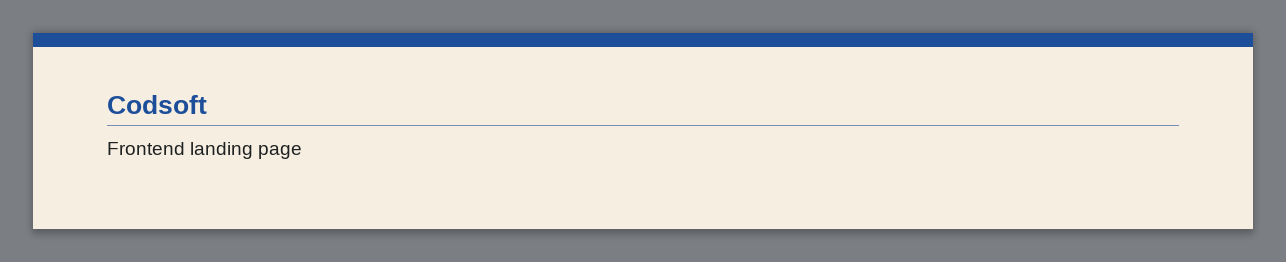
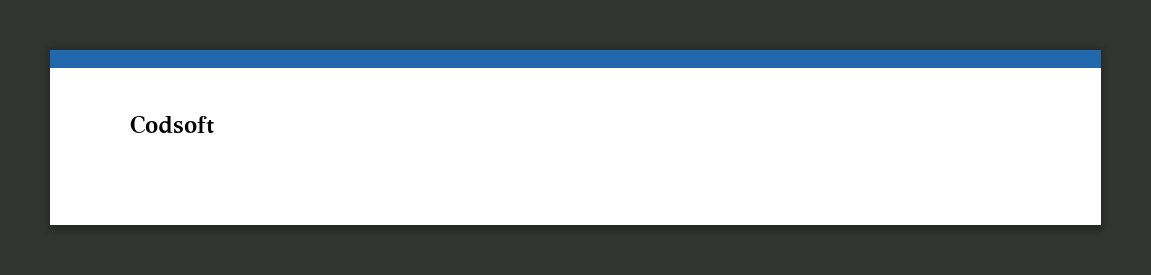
- Frontend landing page

